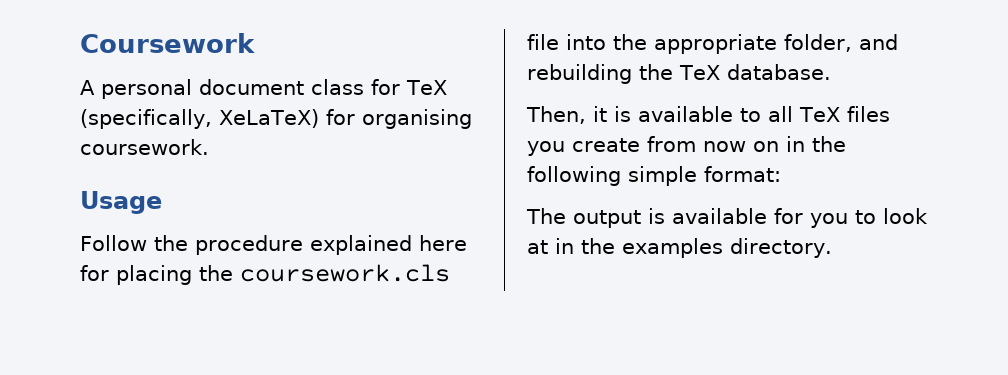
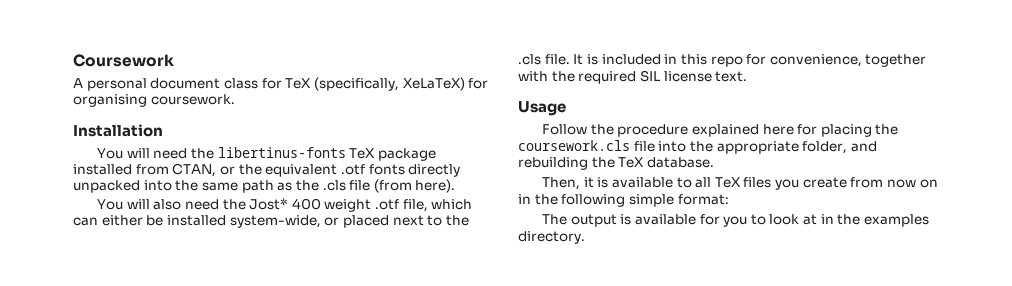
+ Installation
+ You will need the libertinus-fonts TeX package installed from CTAN, or the equivalent .otf fonts directly unpacked into the same path as the .cls file (from here).
+ You will also need the Jost* 400 weight .otf file, which can either be installed system-wide, or placed next to the .cls file. It is included in this repo for convenience, together with the required SIL license text.

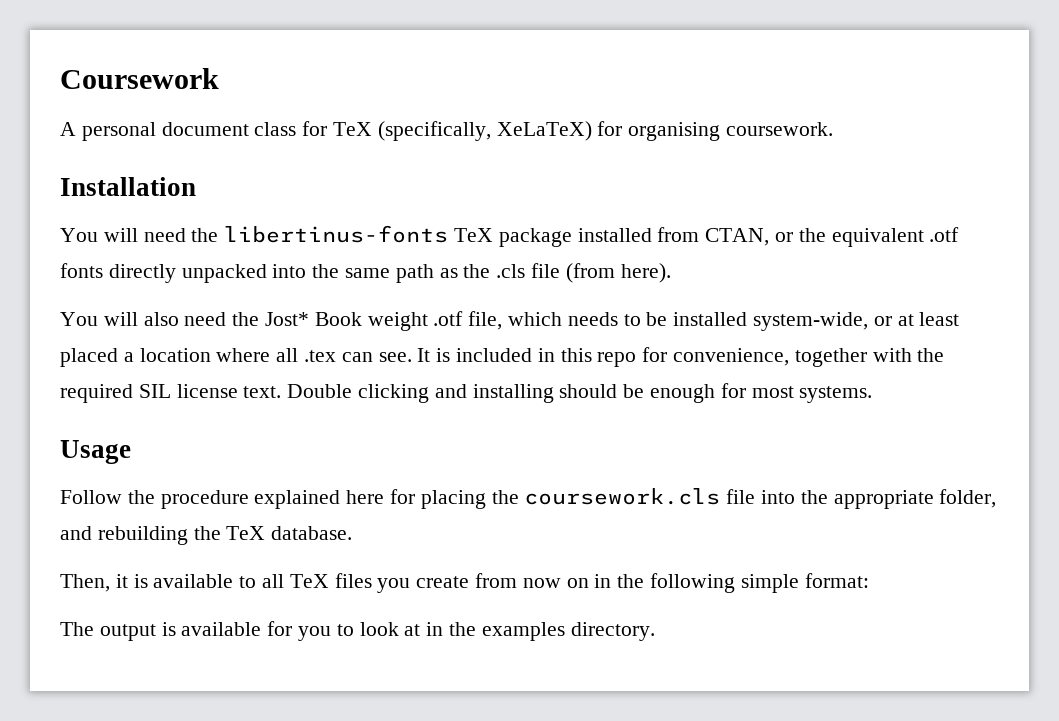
- You will also need the Jost* 400 weight .otf file, which can either be installed system-wide, or placed next to the .cls file.
+ You will also need the Jost* Book weight .otf file, which needs to be installed system-wide, or at least placed a location where all .tex can see.
+ Double clicking and installing should be enough for most systems.

